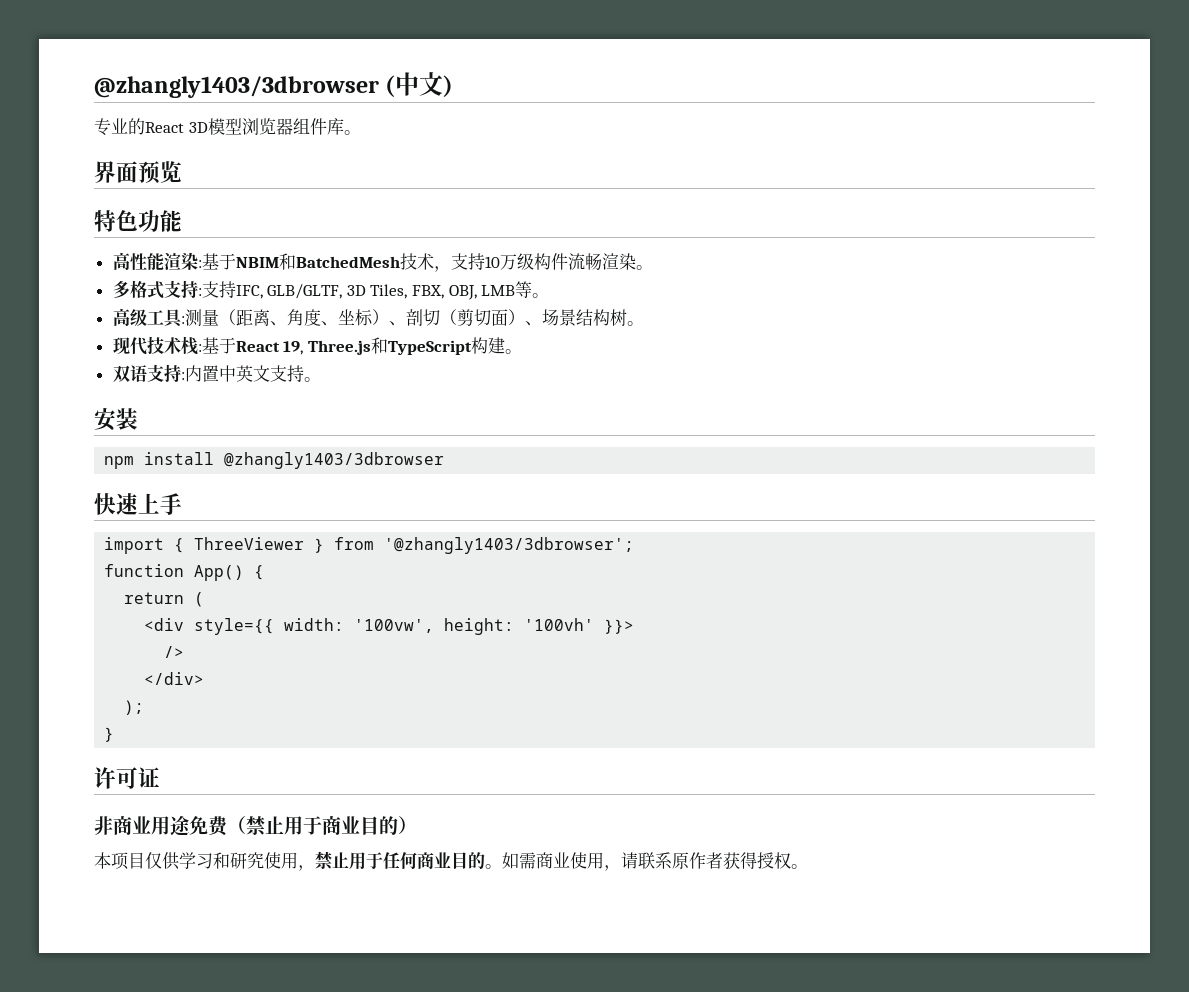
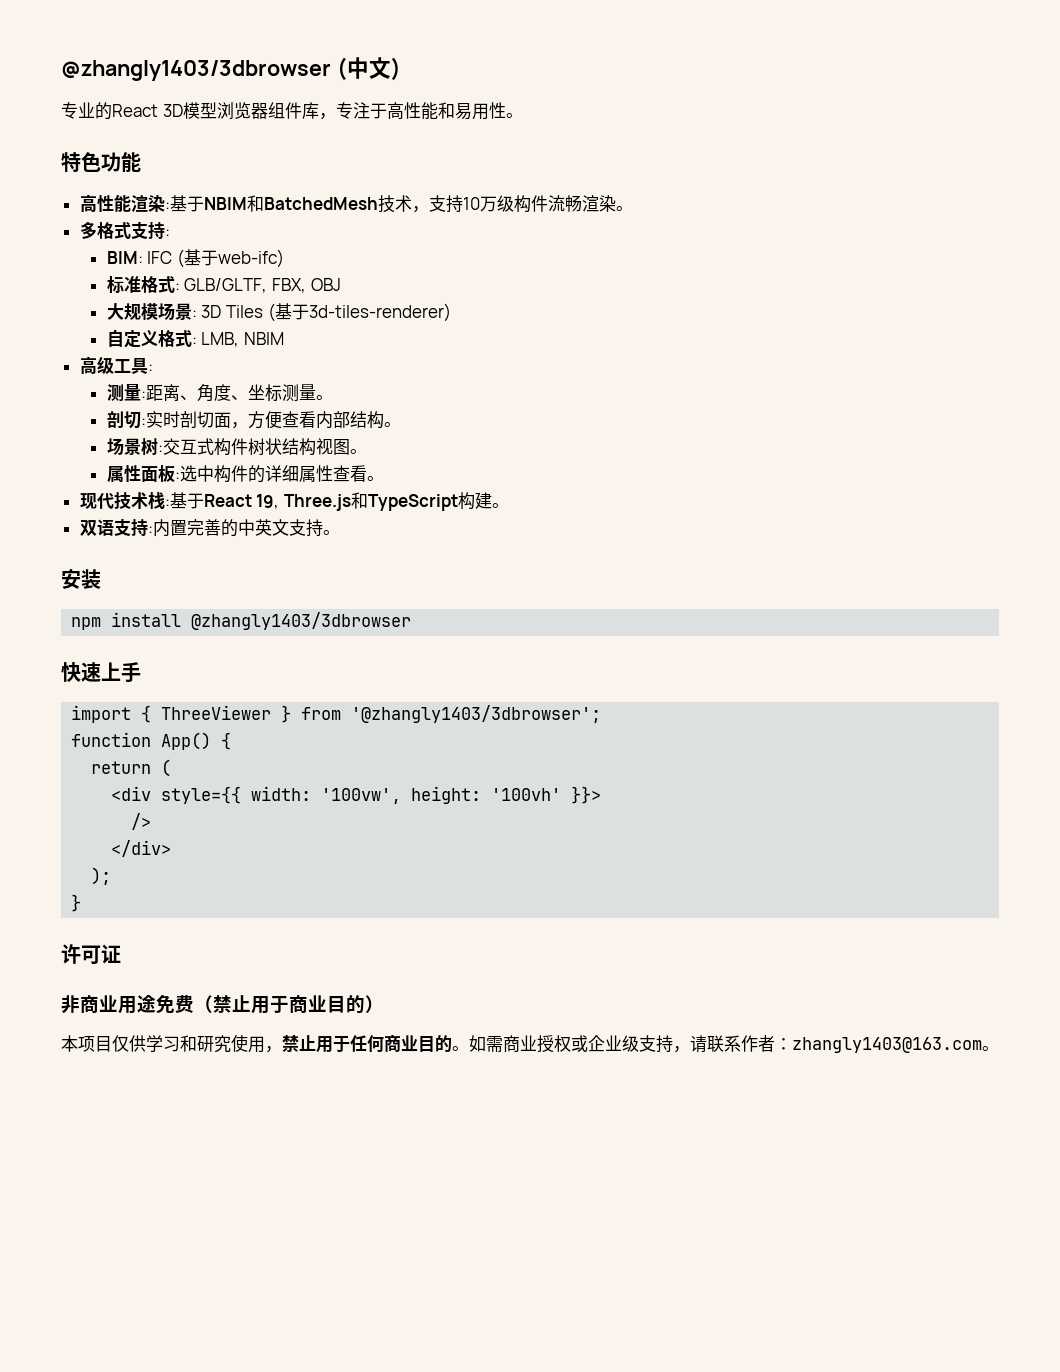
- 专业的React 3D模型浏览器组件库。
- 界面预览
+ 专业的React 3D模型浏览器组件库，专注于高性能和易用性。
- 多格式支持:支持IFC, GLB/GLTF, 3D Tiles, FBX, OBJ, LMB等。
+ 多格式支持:
+ BIM: IFC (基于web-ifc)
+ 标准格式: GLB/GLTF, FBX, OBJ
+ 大规模场景: 3D Tiles (基于3d-tiles-renderer)
+ 自定义格式: LMB, NBIM
- 高级工具:测量（距离、角度、坐标）、剖切（剪切面）、场景结构树。
+ 高级工具:
+ 测量:距离、角度、坐标测量。
+ 剖切:实时剖切面，方便查看内部结构。
+ 场景树:交互式构件树状结构视图。
+ 属性面板:选中构件的详细属性查看。
- 双语支持:内置中英文支持。
+ 双语支持:内置完善的中英文支持。
- 如需商业使用，请联系原作者获得授权。
+ 如需商业授权或企业级支持，请联系作者：zhangly1403@163.com。

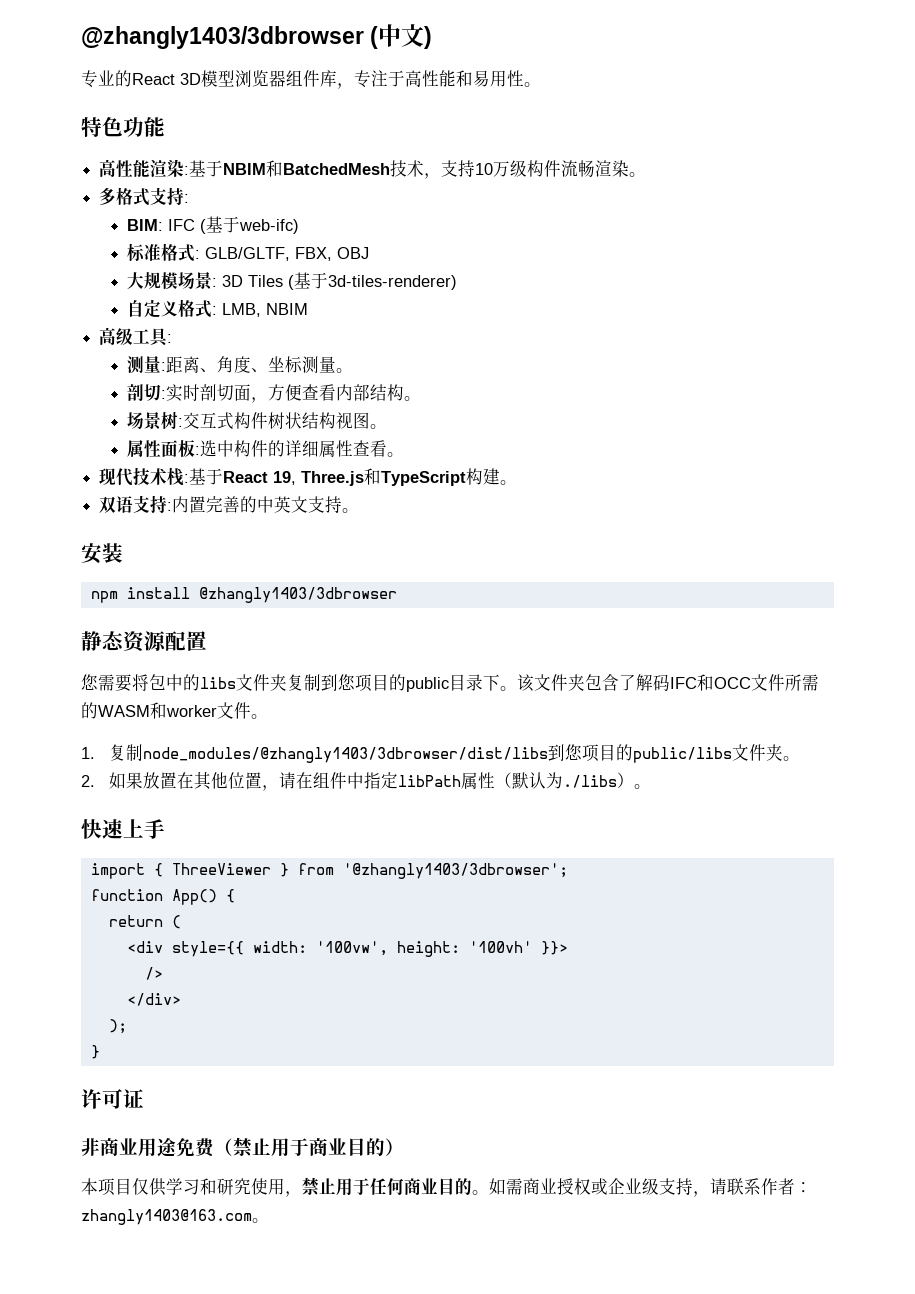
+ 静态资源配置
+ 您需要将包中的libs文件夹复制到您项目的public目录下。该文件夹包含了解码IFC和OCC文件所需的WASM和worker文件。
+ 1.复制node_modules/@zhangly1403/3dbrowser/dist/libs到您项目的public/libs文件夹。
+ 2.如果放置在其他位置，请在组件中指定libPath属性（默认为./libs）。

